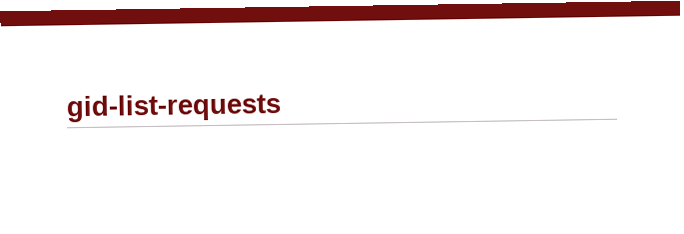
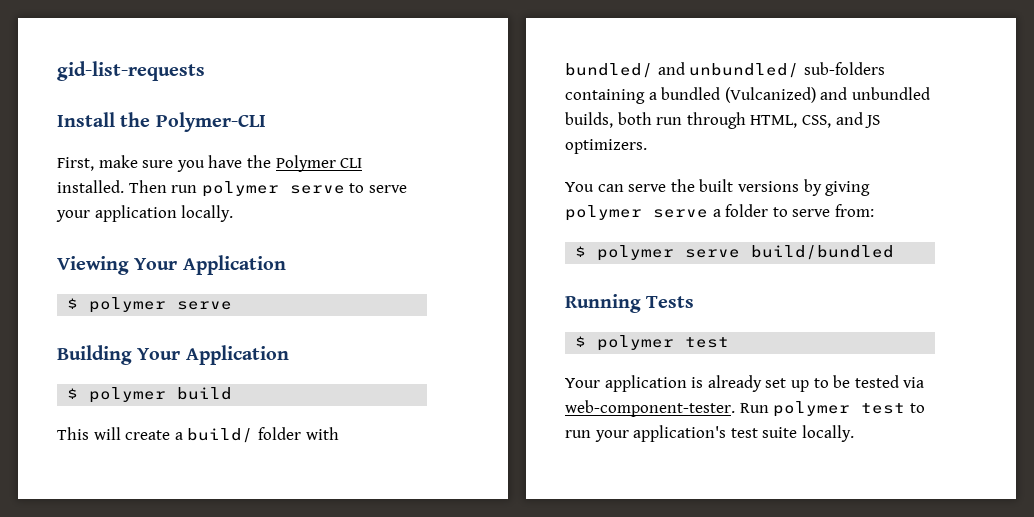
+ Install the Polymer-CLI
+ First, make sure you have the Polymer CLI installed. Then run polymer serve to serve your application locally.
+ Viewing Your Application
+ $ polymer serve
+ Building Your Application
+ $ polymer build
+ This will create a build/ folder with bundled/ and unbundled/ sub-folders containing a bundled (Vulcanized) and unbundled builds, both run through HTML, CSS, and JS optimizers.
+ You can serve the built versions by giving polymer serve a folder to serve from:
+ $ polymer serve build/bundled
+ Running Tests
+ $ polymer test
+ Your application is already set up to be tested via web-component-tester. Run polymer test to run your application's test suite locally.

